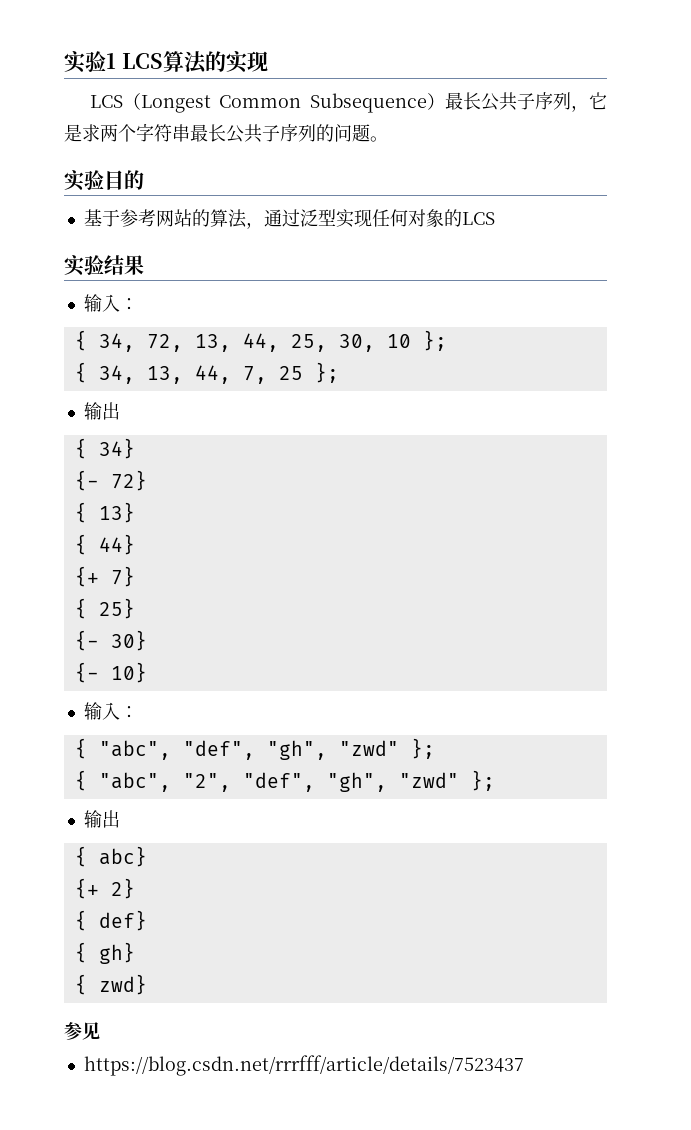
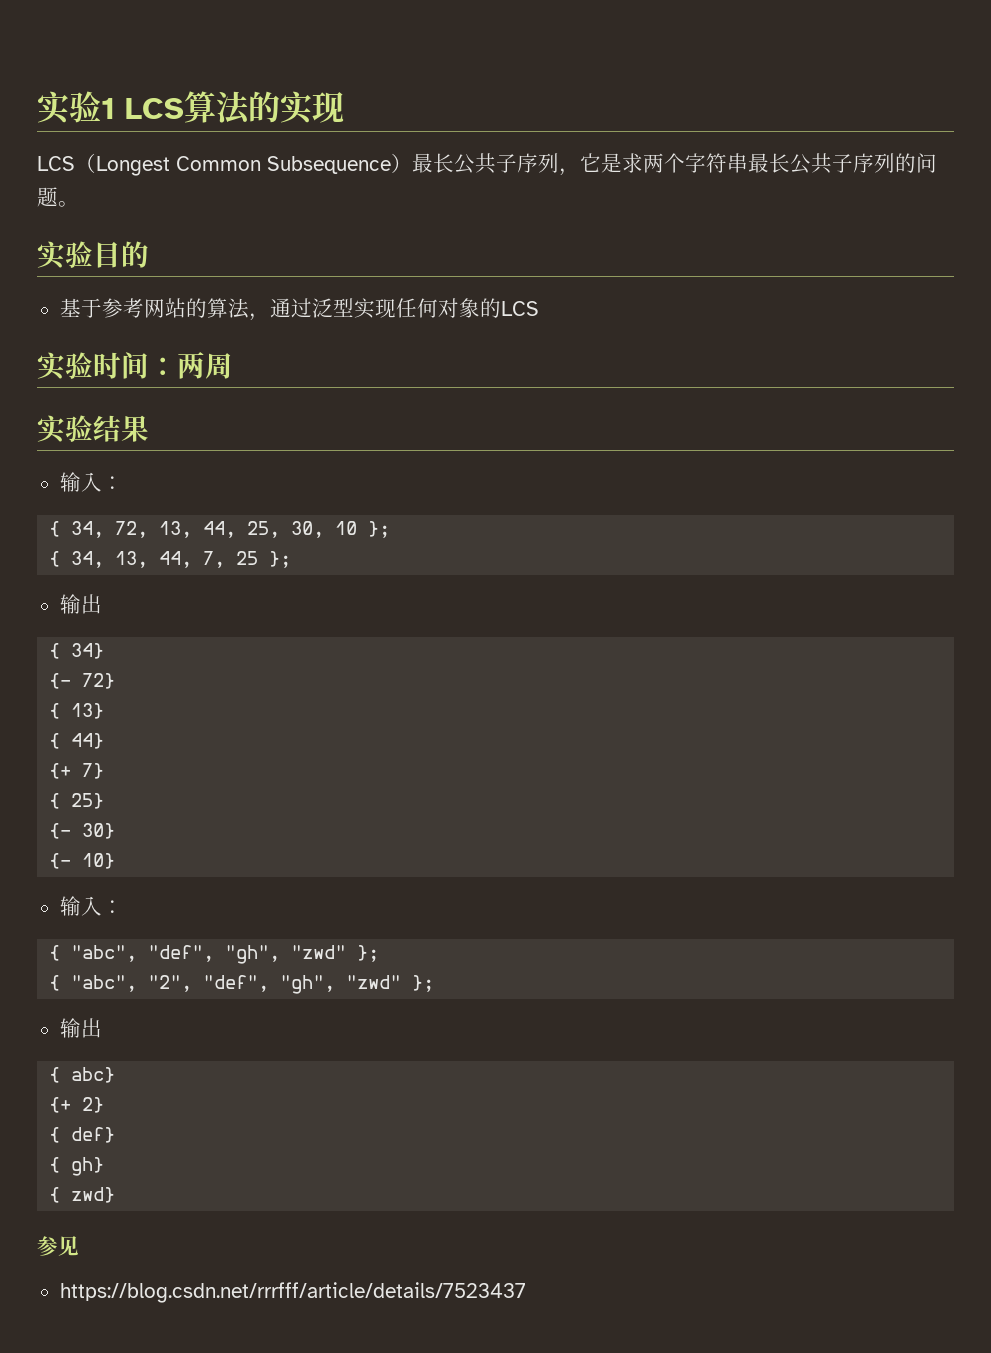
+ 实验时间：两周

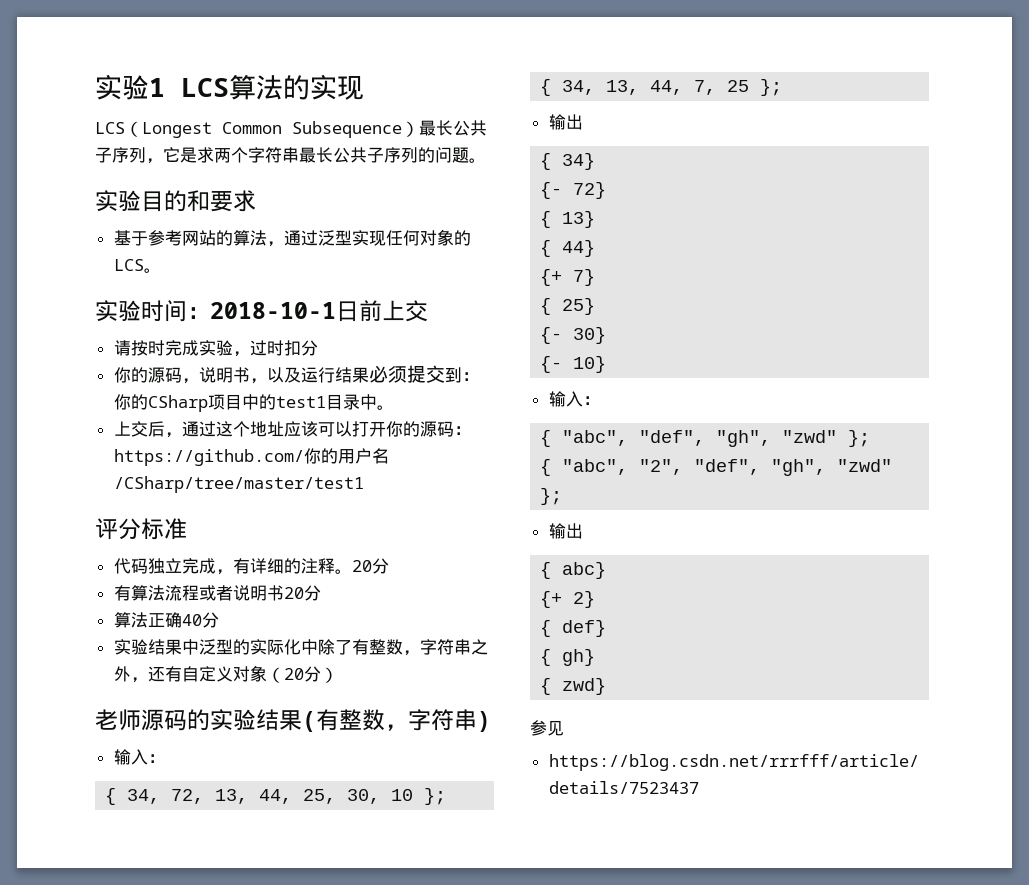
- 实验目的
+ 实验目的和要求
- 基于参考网站的算法，通过泛型实现任何对象的LCS
+ 基于参考网站的算法，通过泛型实现任何对象的LCS。
- 实验时间：两周
- 实验结果
+ 实验时间：2018-10-1日前上交
+ 请按时完成实验，过时扣分
+ 你的源码，说明书，以及运行结果必须提交到：你的CSharp项目中的test1目录中。
+ 上交后，通过这个地址应该可以打开你的源码：https://github.com/你的用户名/CSharp/tree/master/test1
+ 评分标准
+ 代码独立完成，有详细的注释。20分
+ 有算法流程或者说明书20分
+ 算法正确40分
+ 实验结果中泛型的实际化中除了有整数，字符串之外，还有自定义对象（20分）
+ 老师源码的实验结果(有整数，字符串)

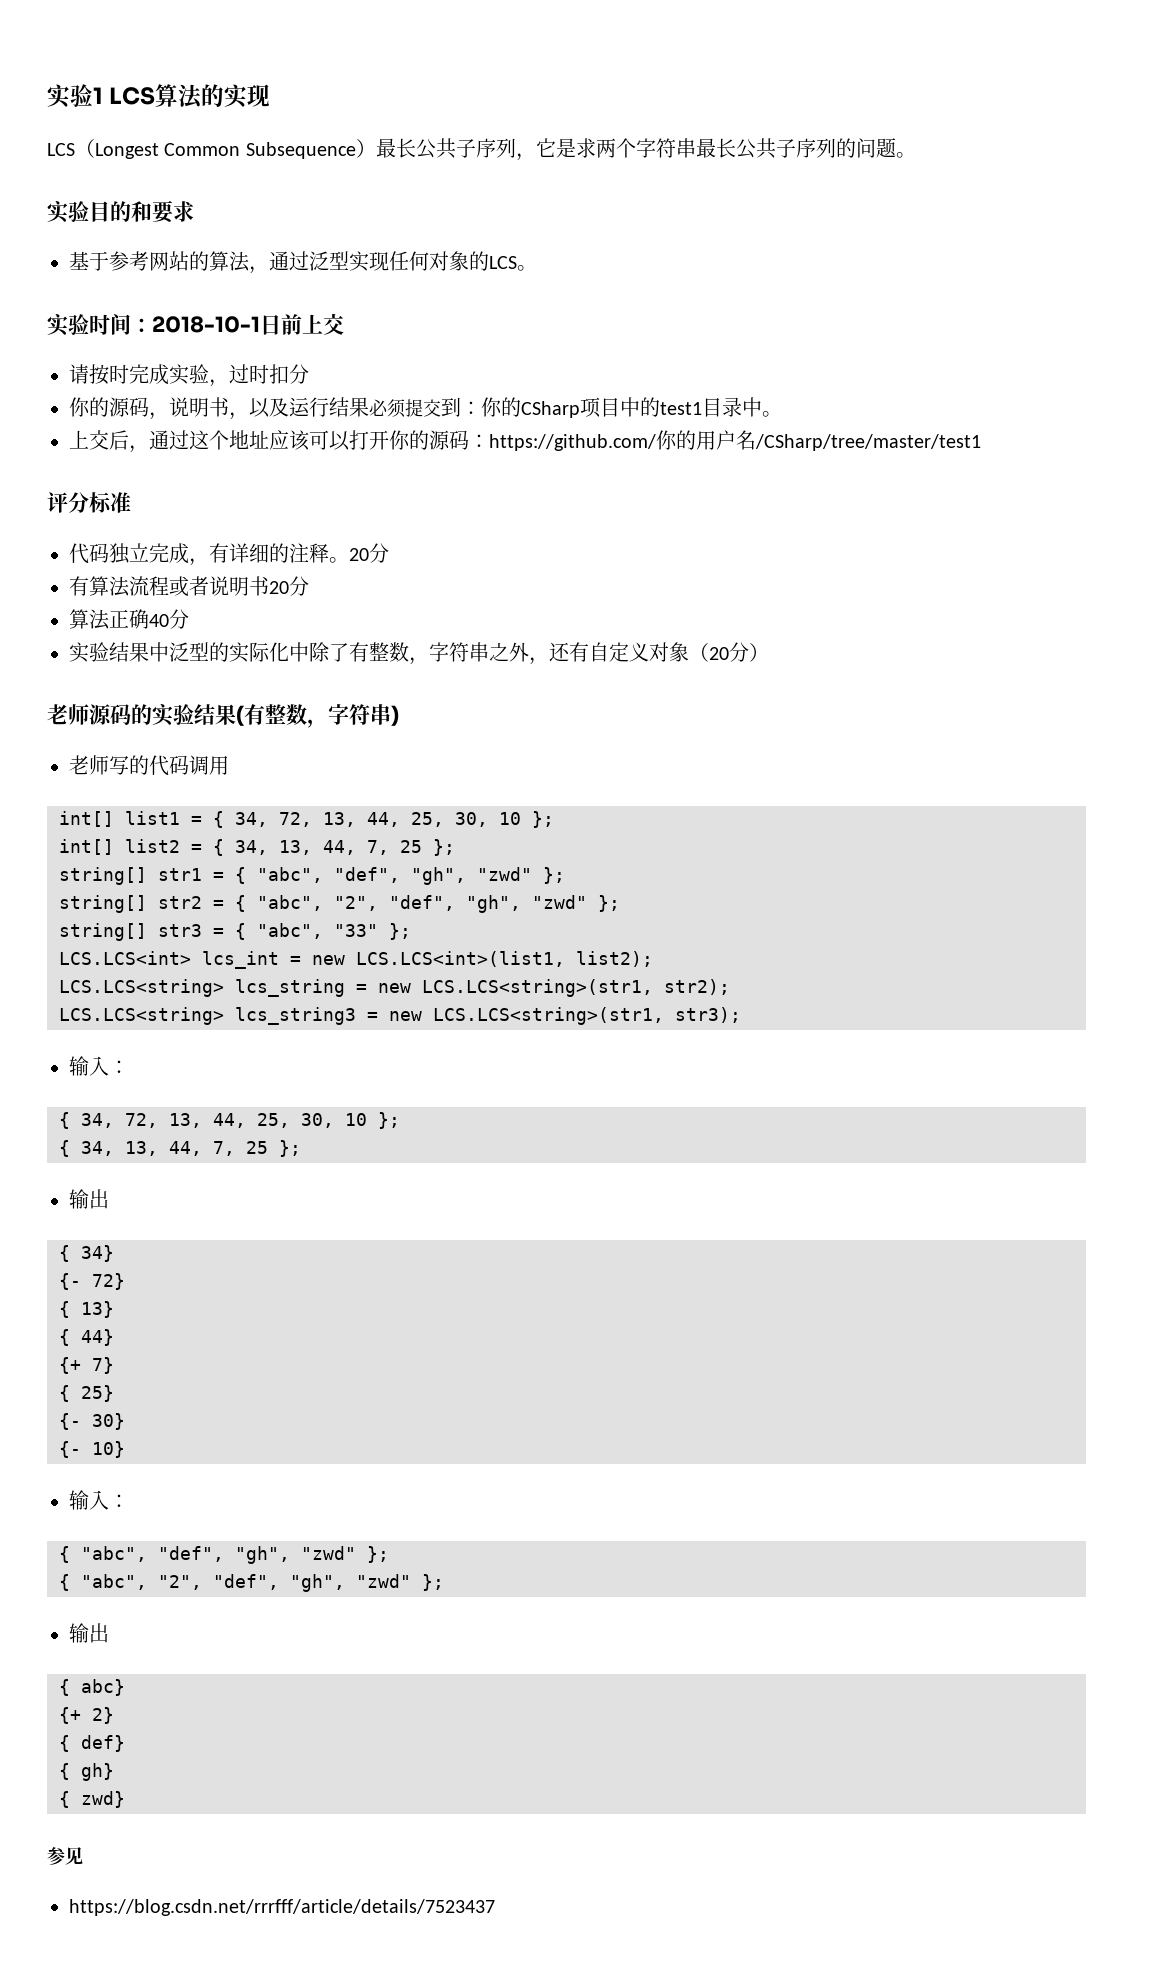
+ 老师写的代码调用
+ int[] list1 = { 34, 72, 13, 44, 25, 30, 10 };
+ int[] list2 = { 34, 13, 44, 7, 25 };
+ string[] str1 = { "abc", "def", "gh", "zwd" };
+ string[] str2 = { "abc", "2", "def", "gh", "zwd" };
+ string[] str3 = { "abc", "33" };
+ LCS.LCS<int> lcs_int = new LCS.LCS<int>(list1, list2);
+ LCS.LCS<string> lcs_string = new LCS.LCS<string>(str1, str2);
+ LCS.LCS<string> lcs_string3 = new LCS.LCS<string>(str1, str3);

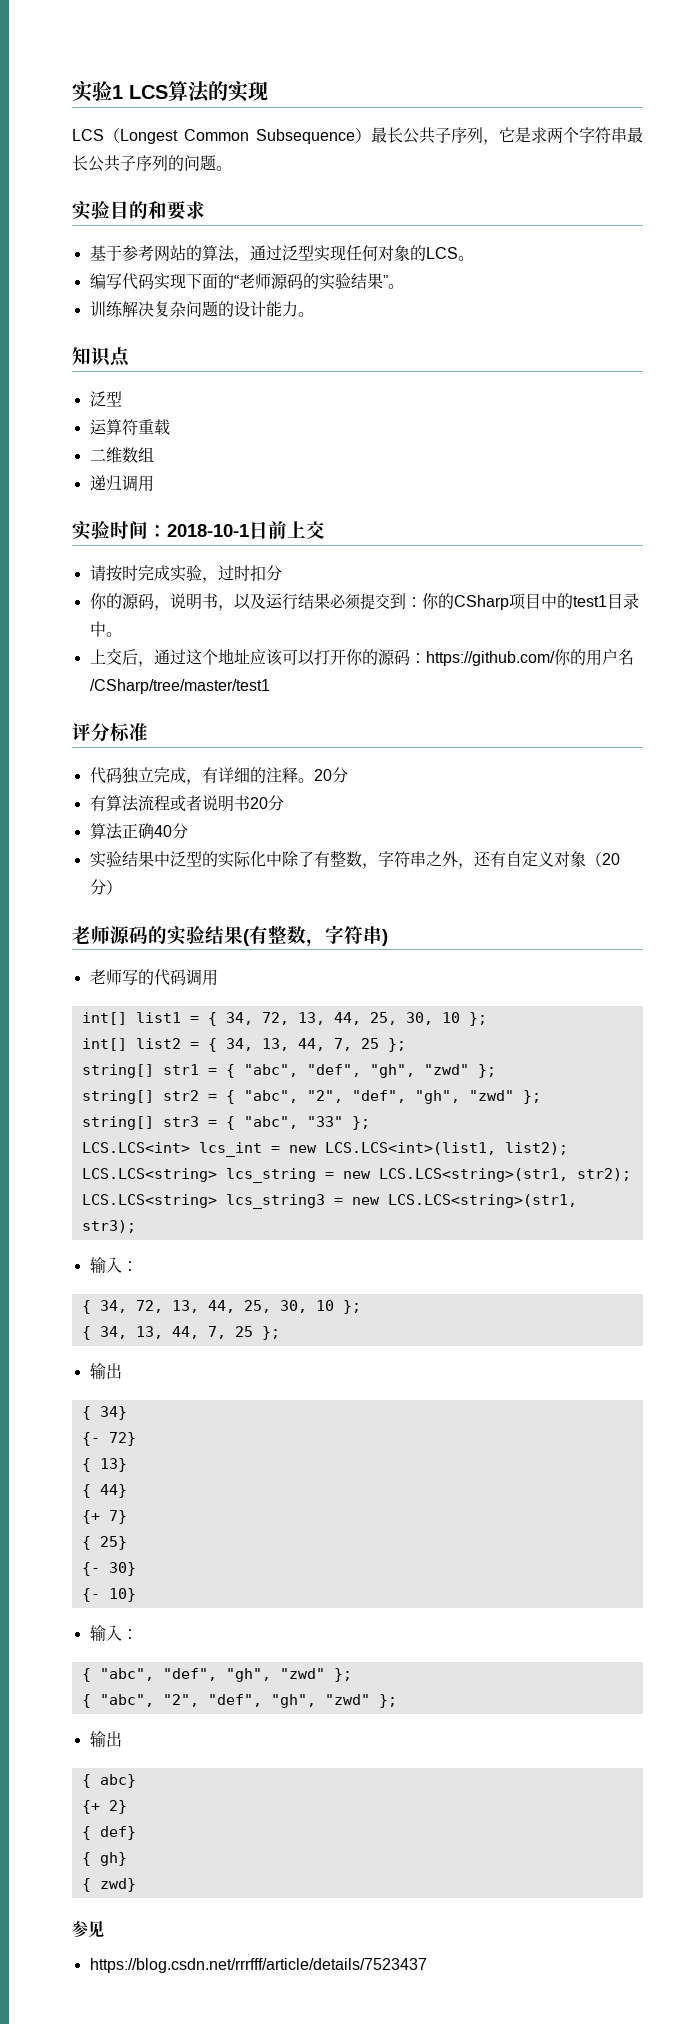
+ 编写代码实现下面的“老师源码的实验结果”。
+ 训练解决复杂问题的设计能力。
+ 知识点
+ 泛型
+ 运算符重载
+ 二维数组
+ 递归调用

